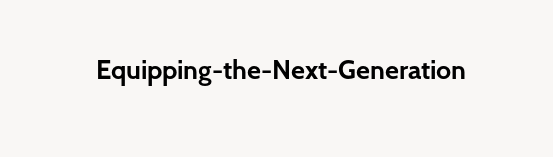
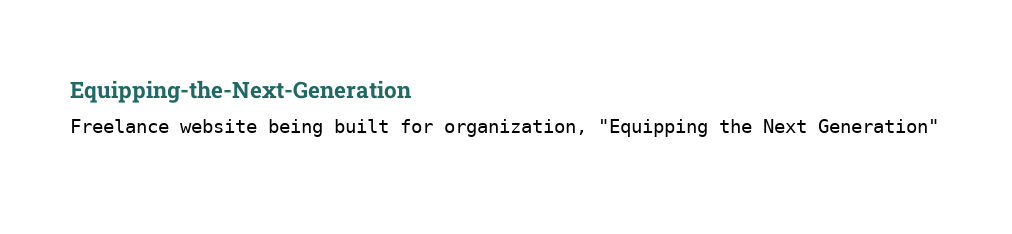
+ Freelance website being built for organization, "Equipping the Next Generation"

